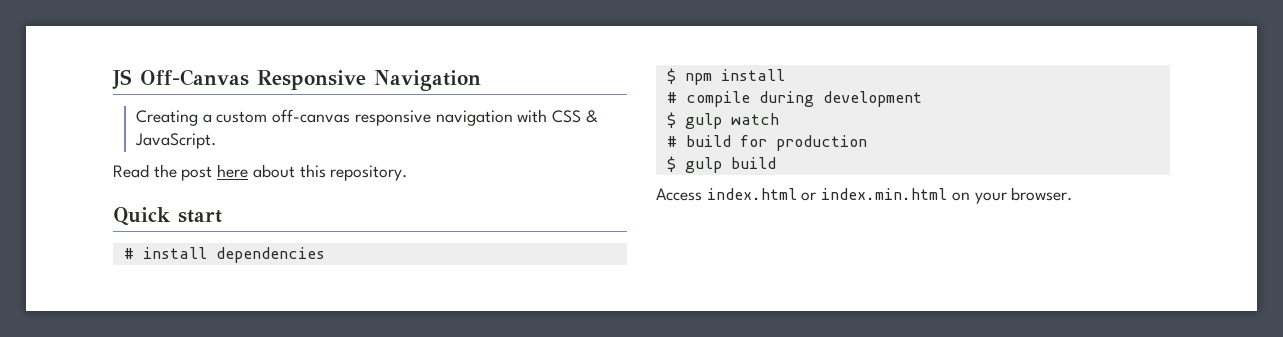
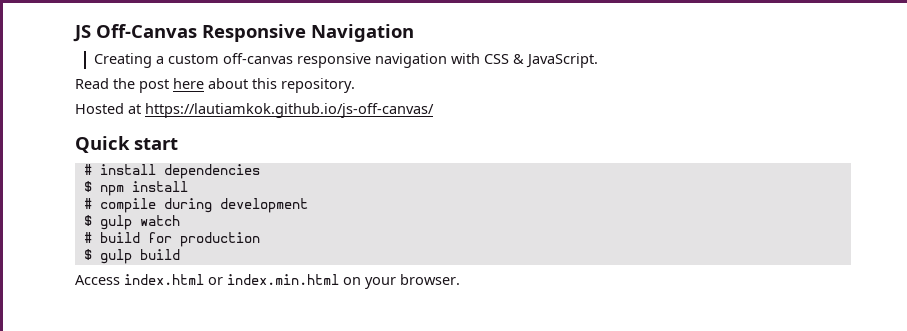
+ Hosted at https://lautiamkok.github.io/js-off-canvas/

